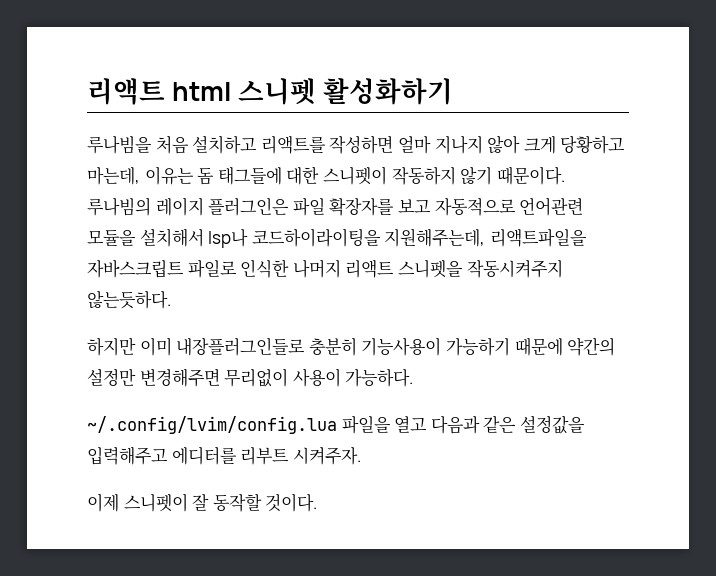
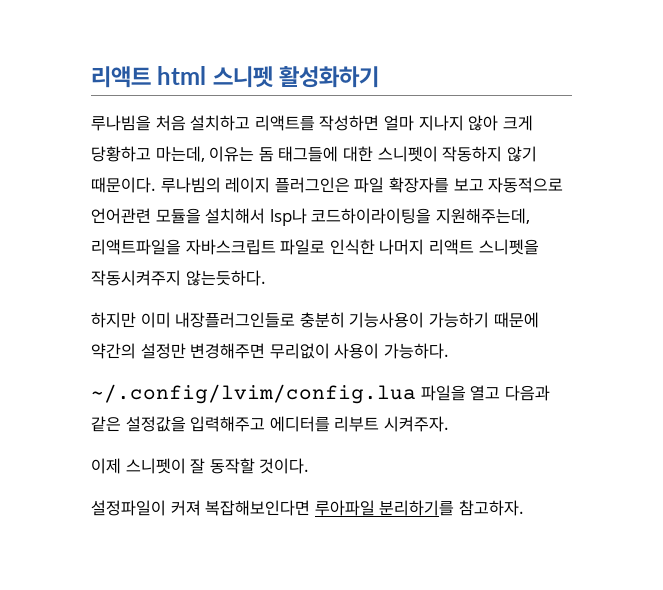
+ 설정파일이 커져 복잡해보인다면 루아파일 분리하기를 참고하자.

